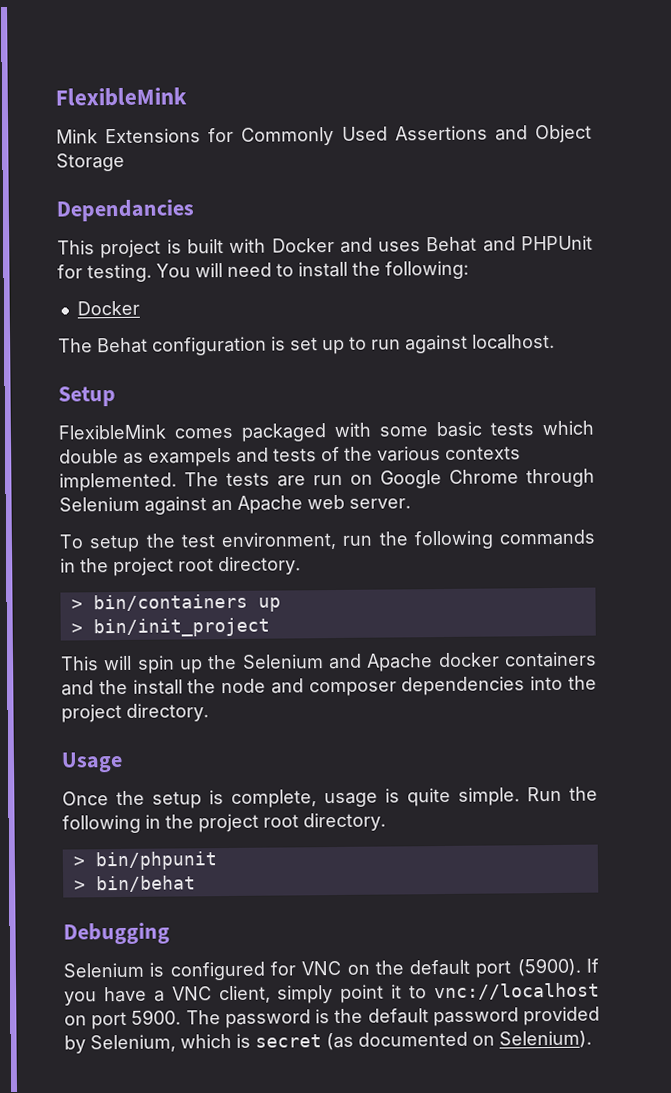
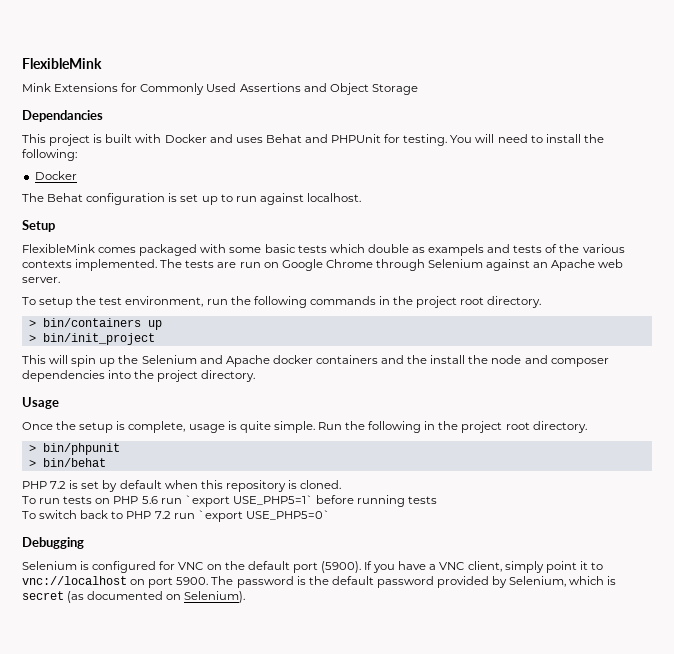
+ PHP 7.2 is set by default when this repository is cloned.
+ To run tests on PHP 5.6 run `export USE_PHP5=1` before running tests
+ To switch back to PHP 7.2 run `export USE_PHP5=0`

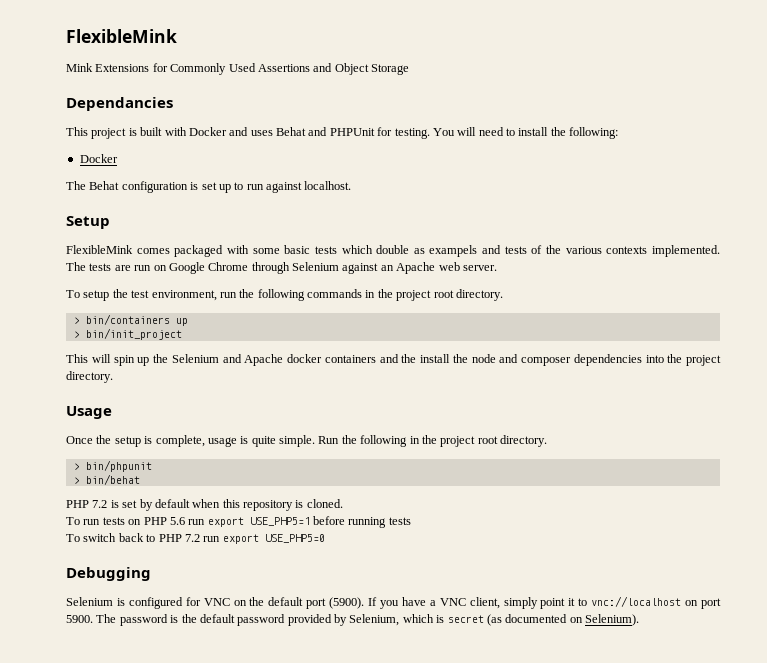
- To run tests on PHP 5.6 run `export USE_PHP5=1` before running tests
+ To run tests on PHP 5.6 run export USE_PHP5=1 before running tests
- To switch back to PHP 7.2 run `export USE_PHP5=0`
+ To switch back to PHP 7.2 run export USE_PHP5=0

